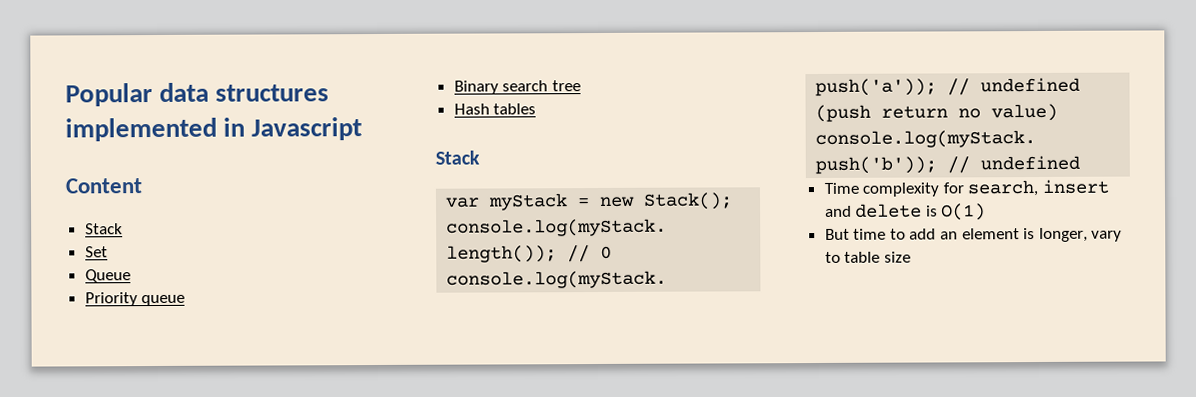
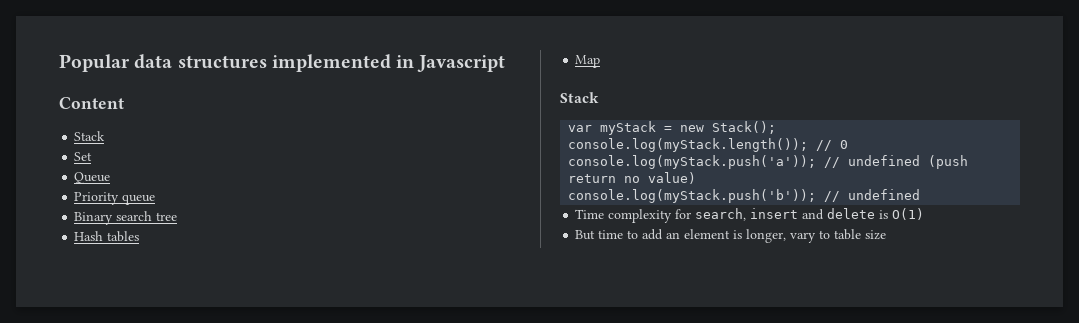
+ Map

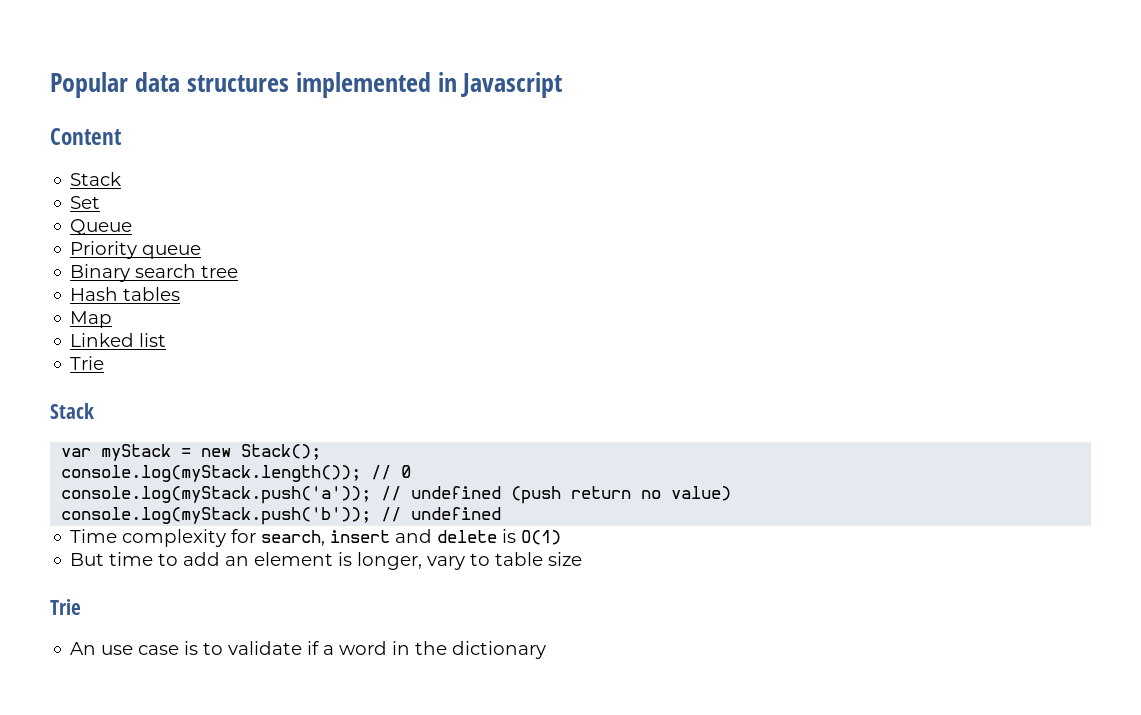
+ Linked list
+ Trie
  But time to add an element is longer, vary to table size
+ Trie
+ An use case is to validate if a word in the dictionary

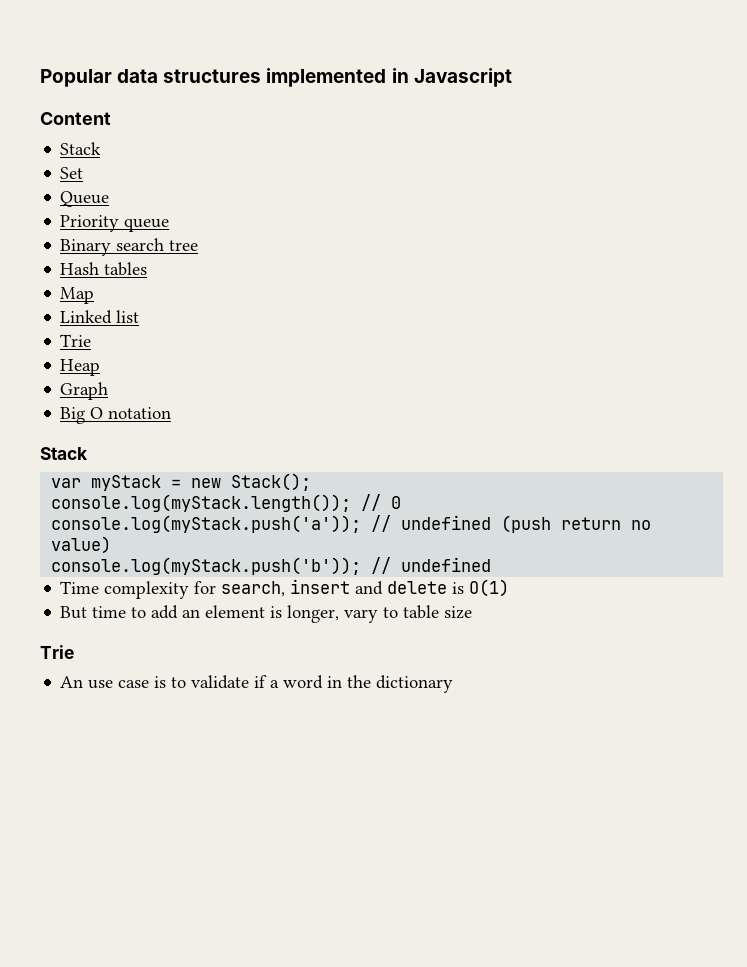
+ Heap
+ Graph
+ Big O notation

